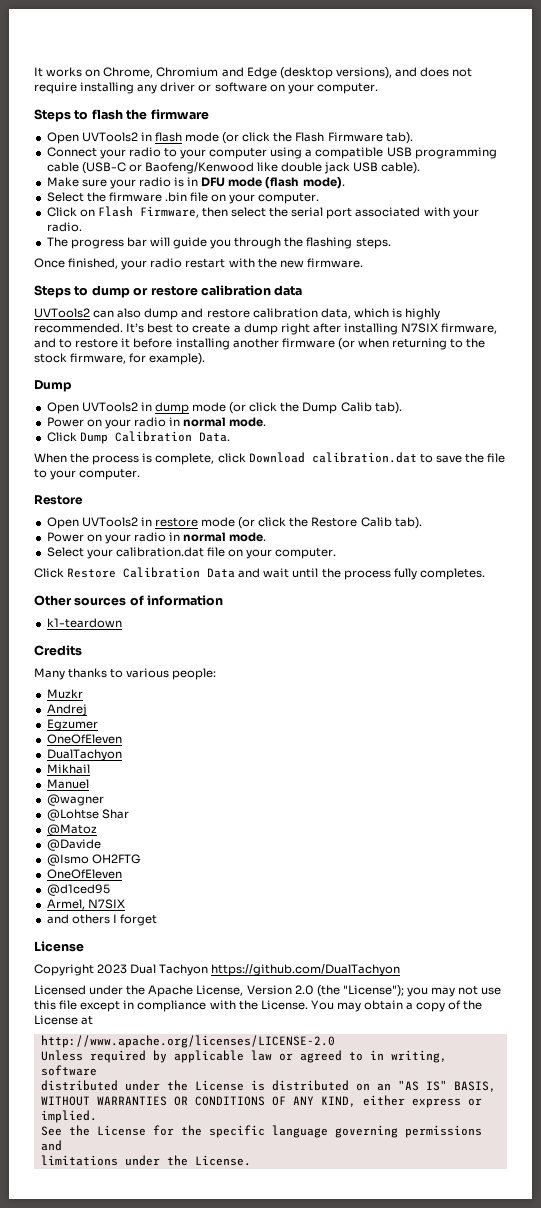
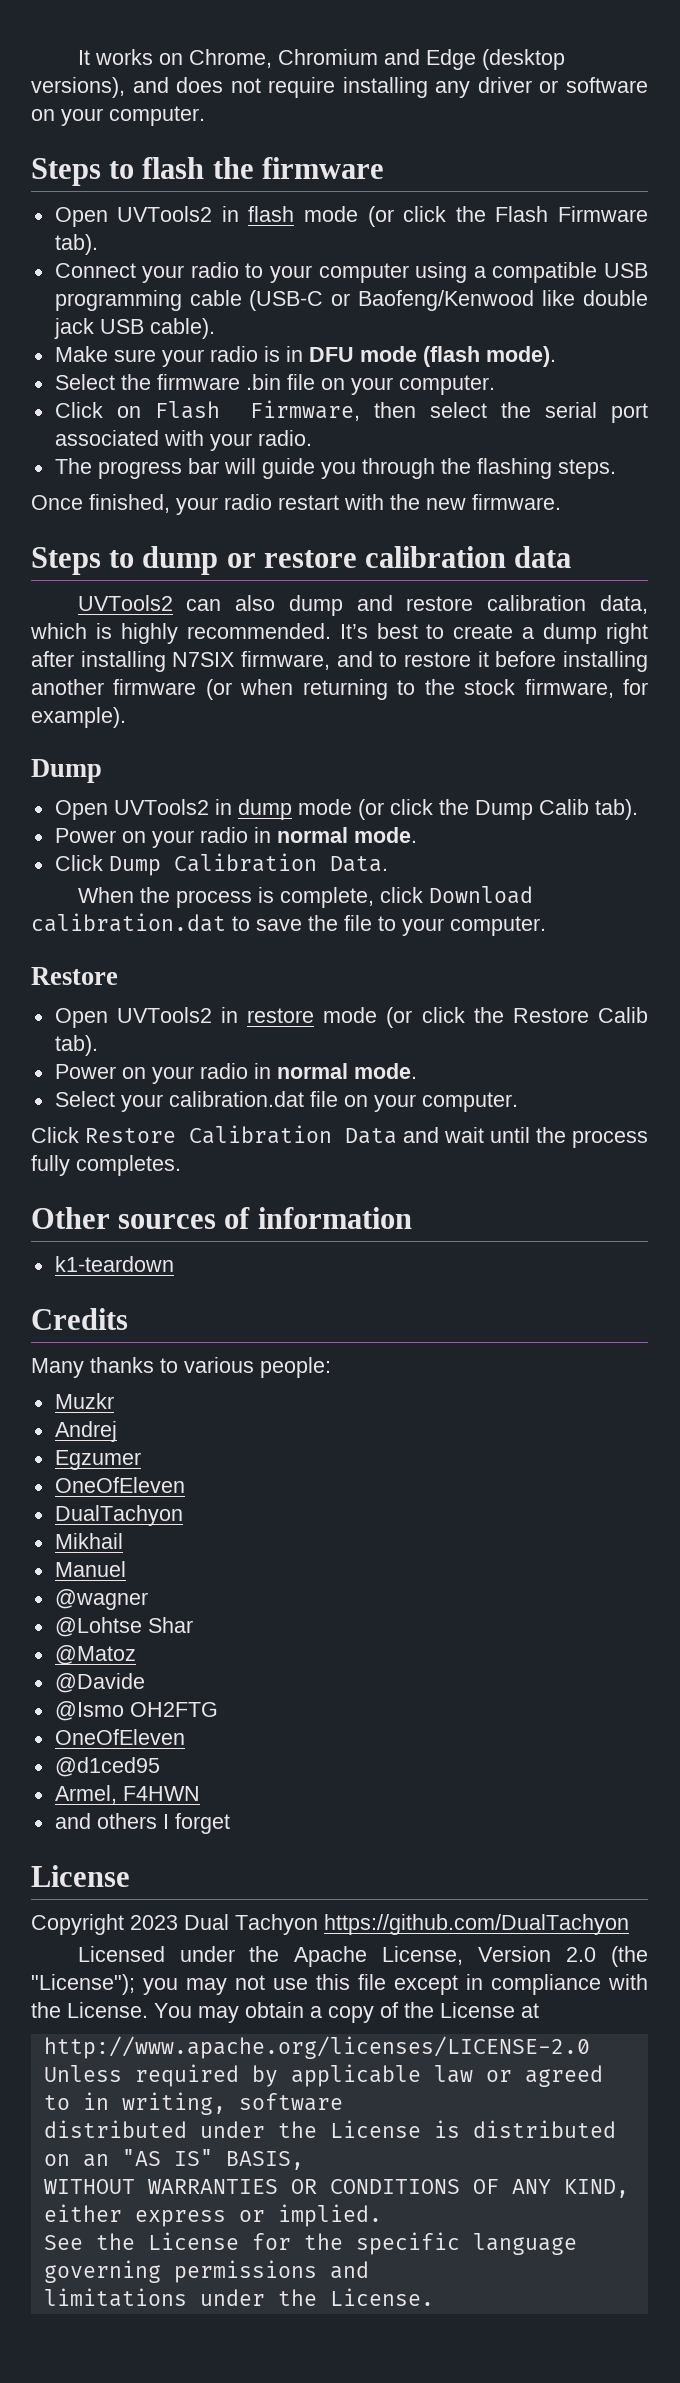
- Armel, N7SIX
+ Armel, F4HWN

